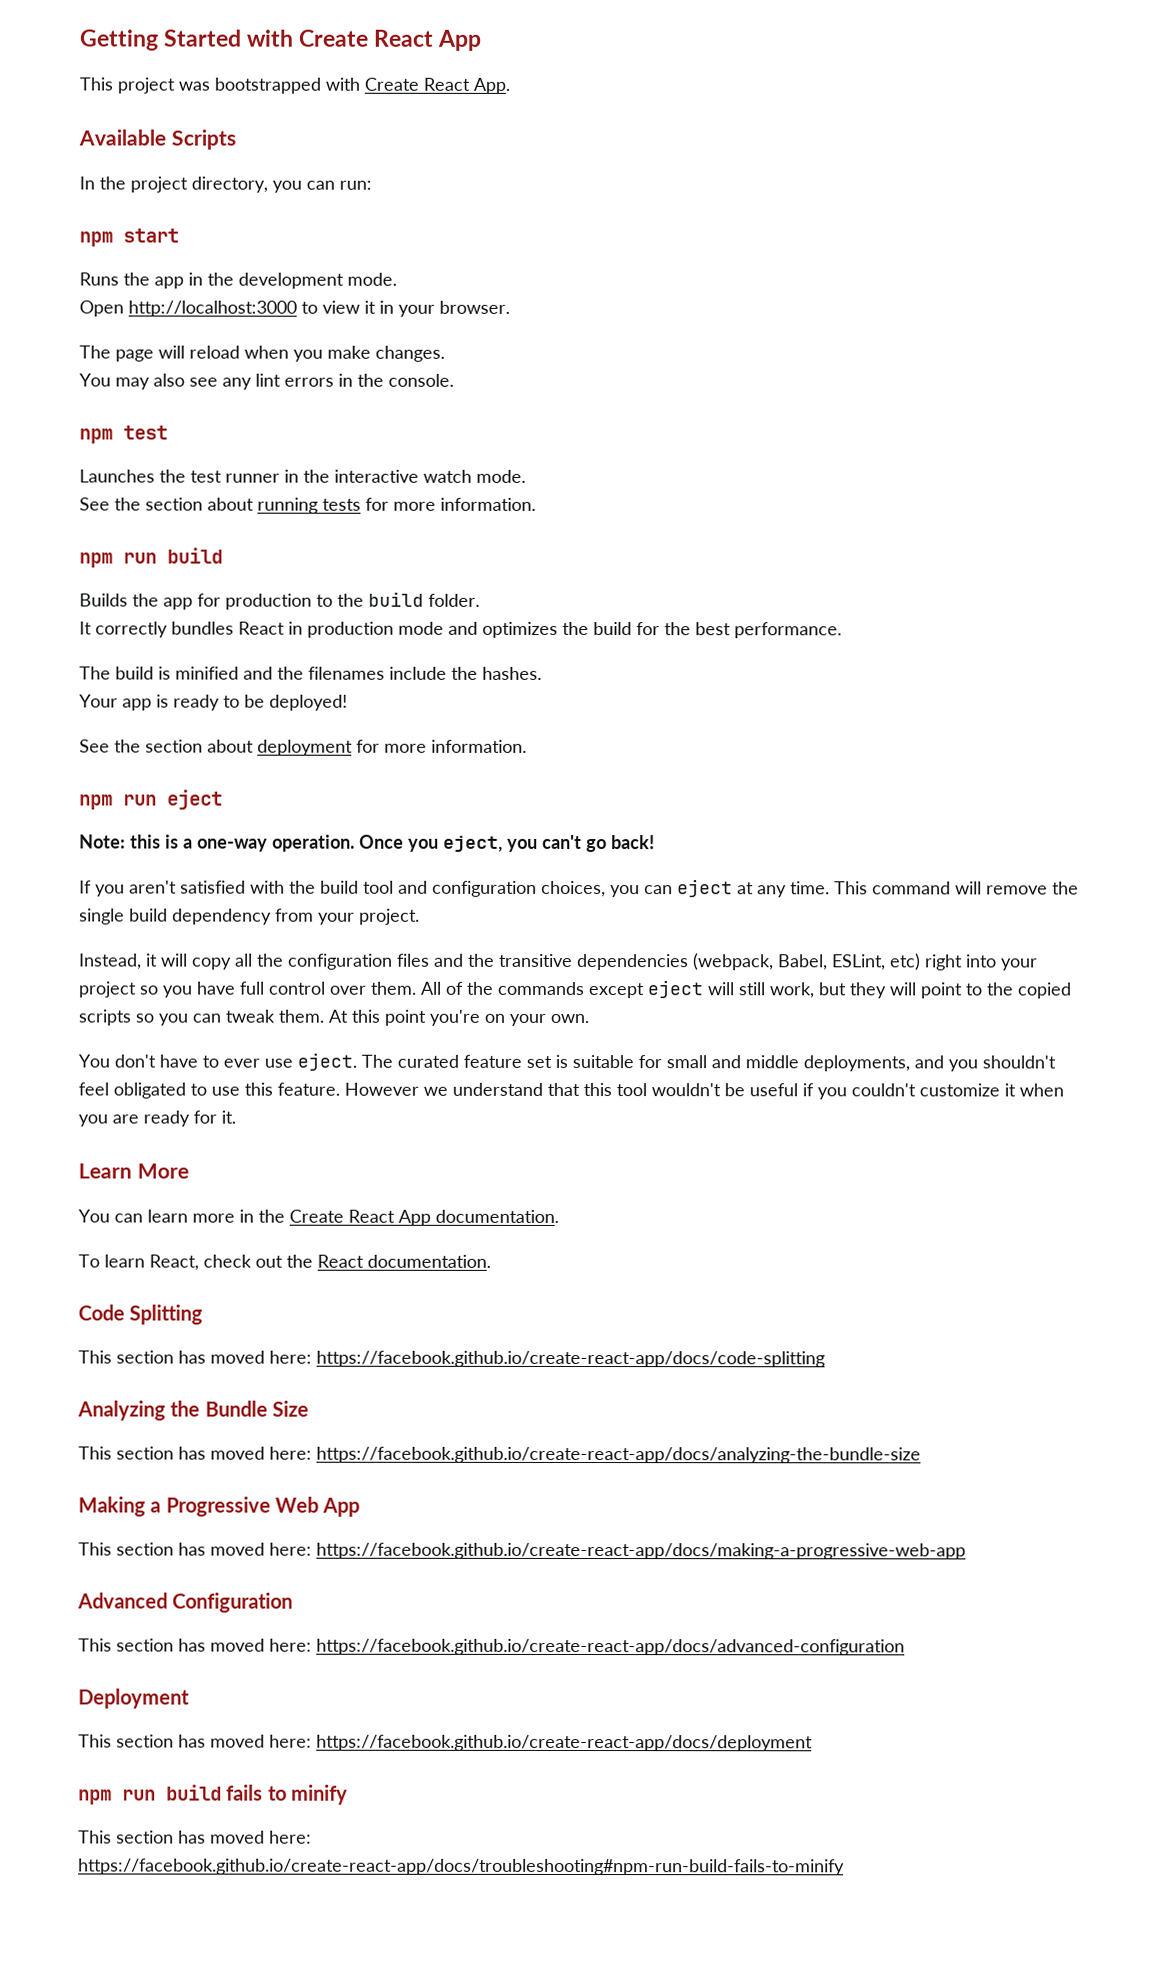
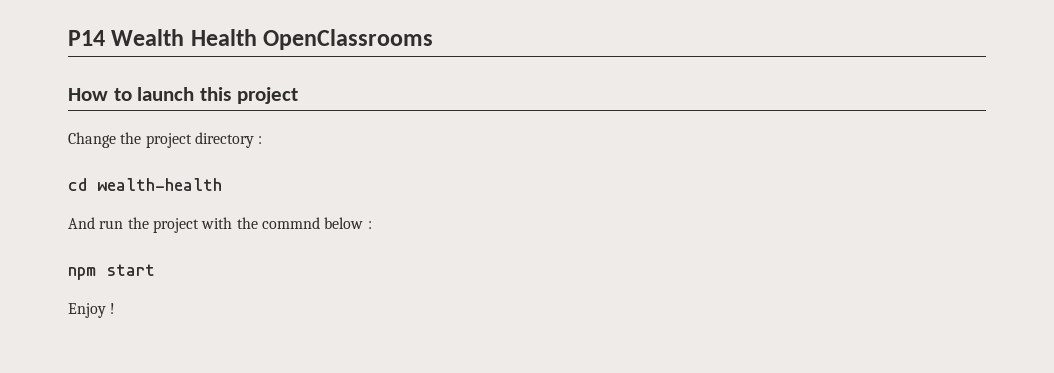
- Getting Started with Create React App
- This project was bootstrapped with Create React App.
- Available Scripts
- In the project directory, you can run:
+ P14 Wealth Health OpenClassrooms
+ How to launch this project
+ Change the project directory :
+ cd wealth-health
+ And run the project with the commnd below :
  npm start
- Runs the app in the development mode.
- Open http://localhost:3000 to view it in your browser.
- The page will reload when you make changes.
- You may also see any lint errors in the console.
- npm test
- Launches the test runner in the interactive watch mode.
- See the section about running tests for more information.
- npm run build
- Builds the app for production to the build folder.
- It correctly bundles React in production mode and optimizes the build for the best performance.
- The build is minified and the filenames include the hashes.
- Your app is ready to be deployed!
- See the section about deployment for more information.
- npm run eject
- Note: this is a one-way operation. Once you eject, you can't go back!
- If you aren't satisfied with the build tool and configuration choices, you can eject at any time. This command will remove the single build dependency from your project.
- Instead, it will copy all the configuration files and the transitive dependencies (webpack, Babel, ESLint, etc) right into your project so you have full control over them. All of the commands except eject will still work, but they will point to the copied scripts so you can tweak them. At this point you're on your own.
- You don't have to ever use eject. The curated feature set is suitable for small and middle deployments, and you shouldn't feel obligated to use this feature. However we understand that this tool wouldn't be useful if you couldn't customize it when you are ready for it.
- Learn More
- You can learn more in the Create React App documentation.
- To learn React, check out the React documentation.
- Code Splitting
- This section has moved here: https://facebook.github.io/create-react-app/docs/code-splitting
- Analyzing the Bundle Size
- This section has moved here: https://facebook.github.io/create-react-app/docs/analyzing-the-bundle-size
- Making a Progressive Web App
- This section has moved here: https://facebook.github.io/create-react-app/docs/making-a-progressive-web-app
- Advanced Configuration
- This section has moved here: https://facebook.github.io/create-react-app/docs/advanced-configuration
- Deployment
- This section has moved here: https://facebook.github.io/create-react-app/docs/deployment
- npm run build fails to minify
- This section has moved here: https://facebook.github.io/create-react-app/docs/troubleshooting#npm-run-build-fails-to-minify
+ Enjoy !

